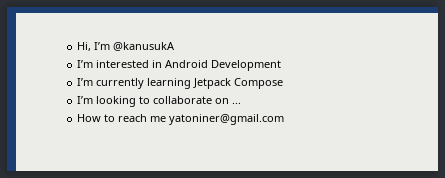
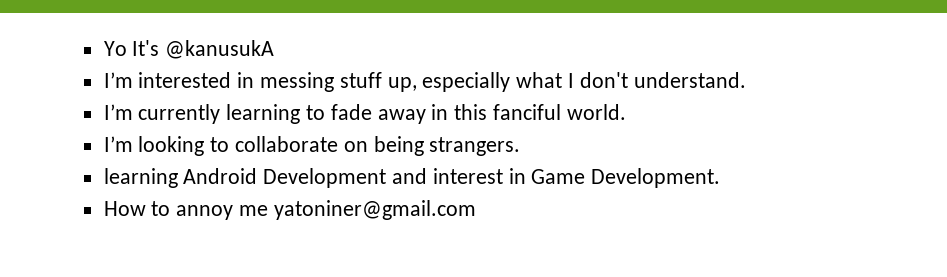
- Hi, I’m @kanusukA
+ Yo It's @kanusukA
- I’m interested in Android Development
- I’m currently learning Jetpack Compose
+ I’m interested in messing stuff up, especially what I don't understand.
+ I’m currently learning to fade away in this fanciful world.
- I’m looking to collaborate on ...
+ I’m looking to collaborate on being strangers.
+ learning Android Development and interest in Game Development.
- How to reach me yatoniner@gmail.com
+ How to annoy me yatoniner@gmail.com

